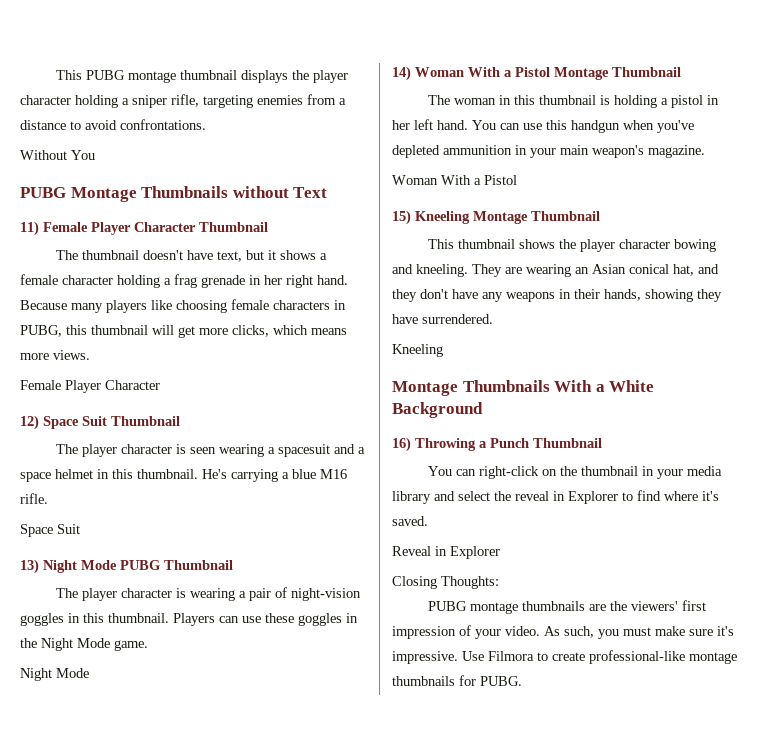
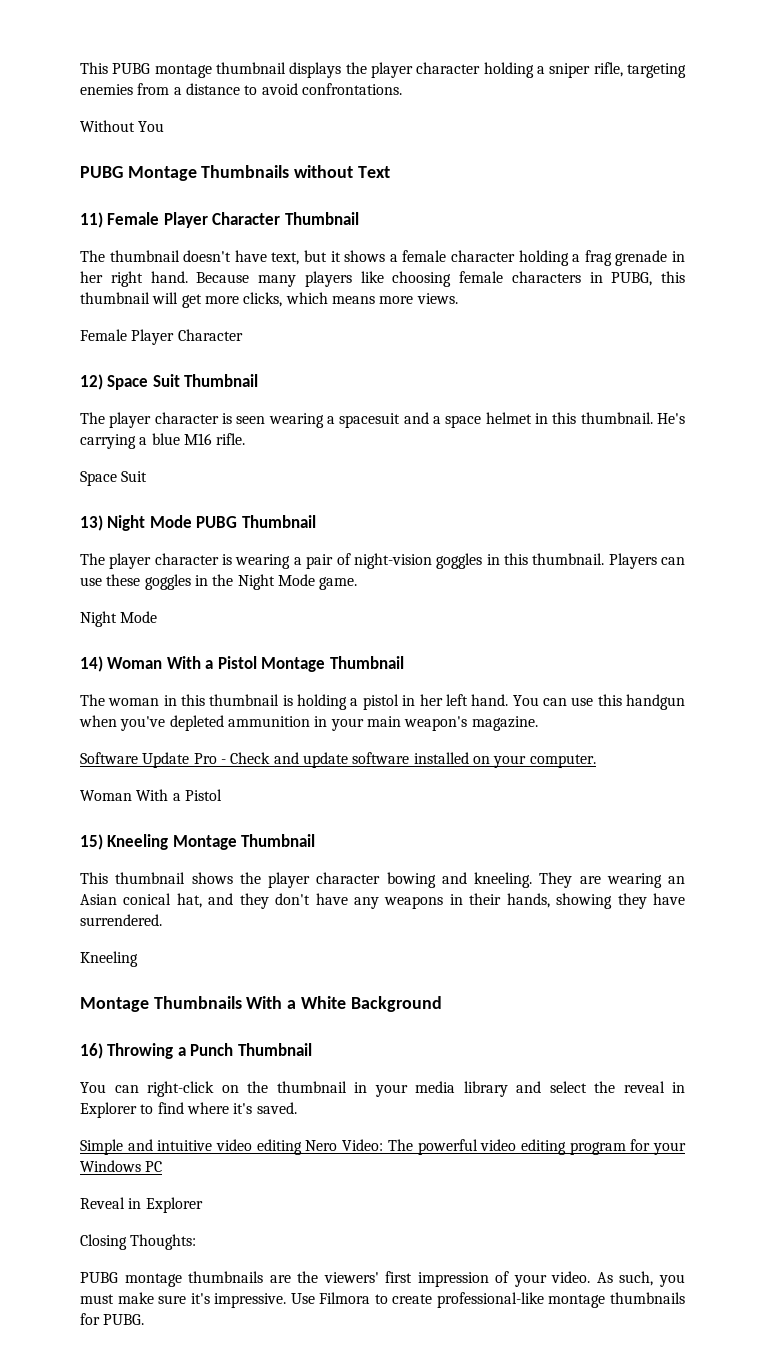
+ Software Update Pro - Check and update software installed on your computer.
+ Simple and intuitive video editing Nero Video: The powerful video editing program for your Windows PC

